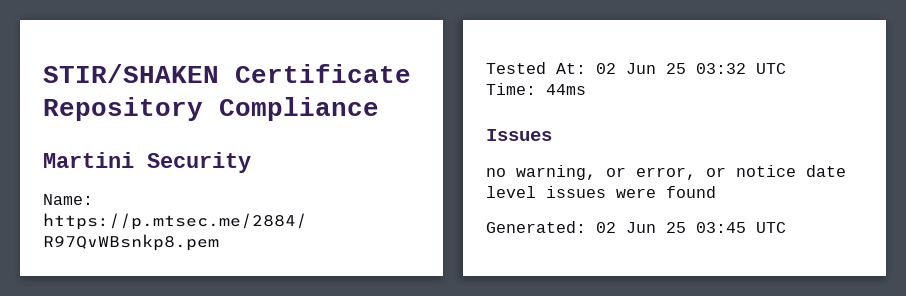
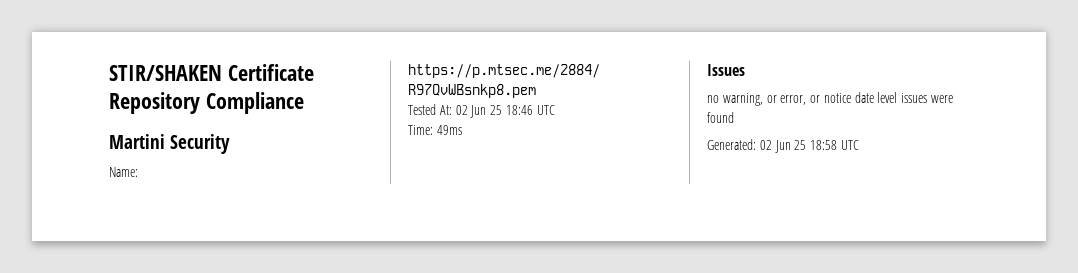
- Tested At: 02 Jun 25 03:32 UTC
+ Tested At: 02 Jun 25 18:46 UTC
- Time: 44ms
+ Time: 49ms
- Generated: 02 Jun 25 03:45 UTC
+ Generated: 02 Jun 25 18:58 UTC

